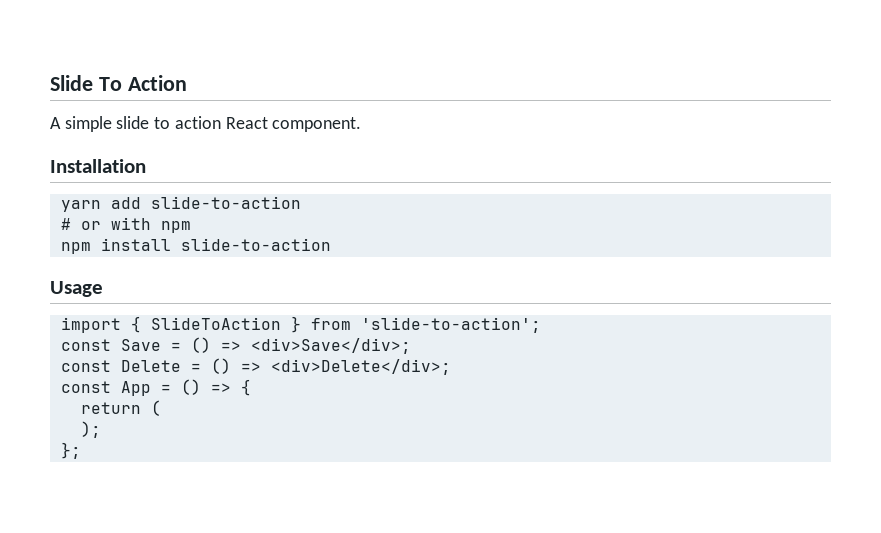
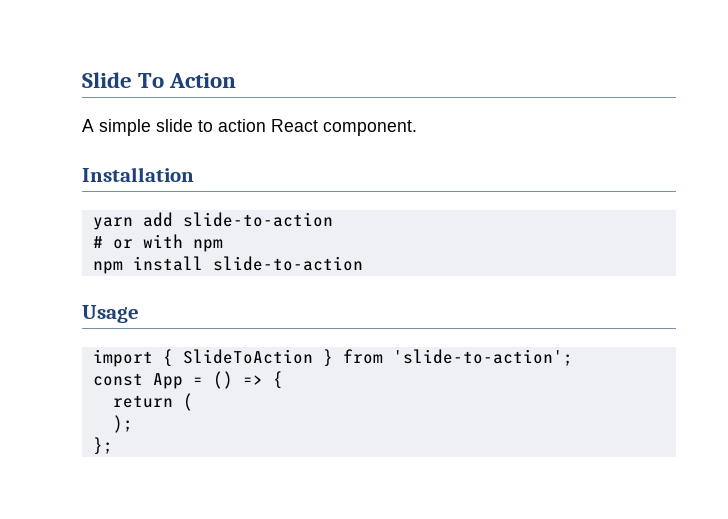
- const Save = () => <div>Save</div>;
- const Delete = () => <div>Delete</div>;

